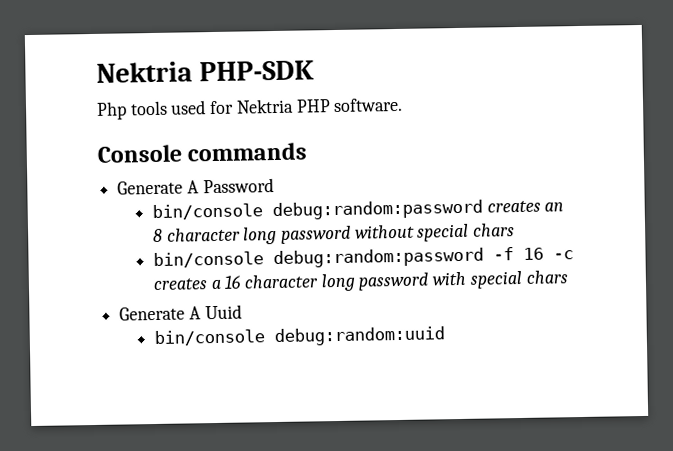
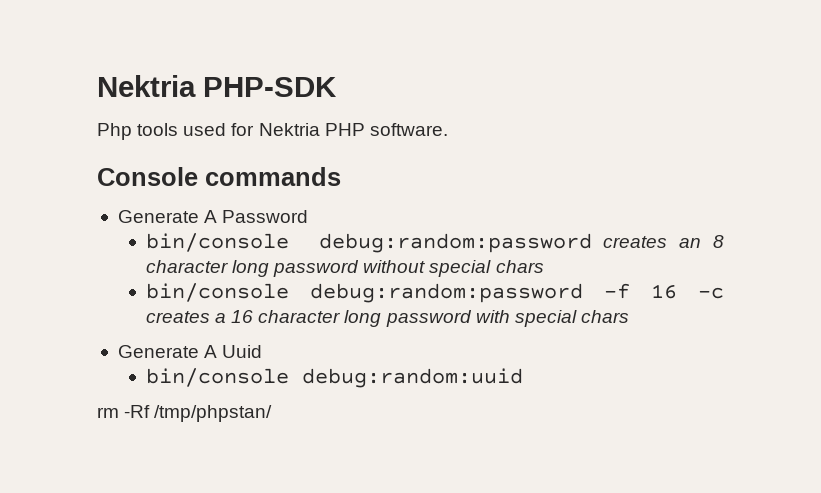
+ rm -Rf /tmp/phpstan/

